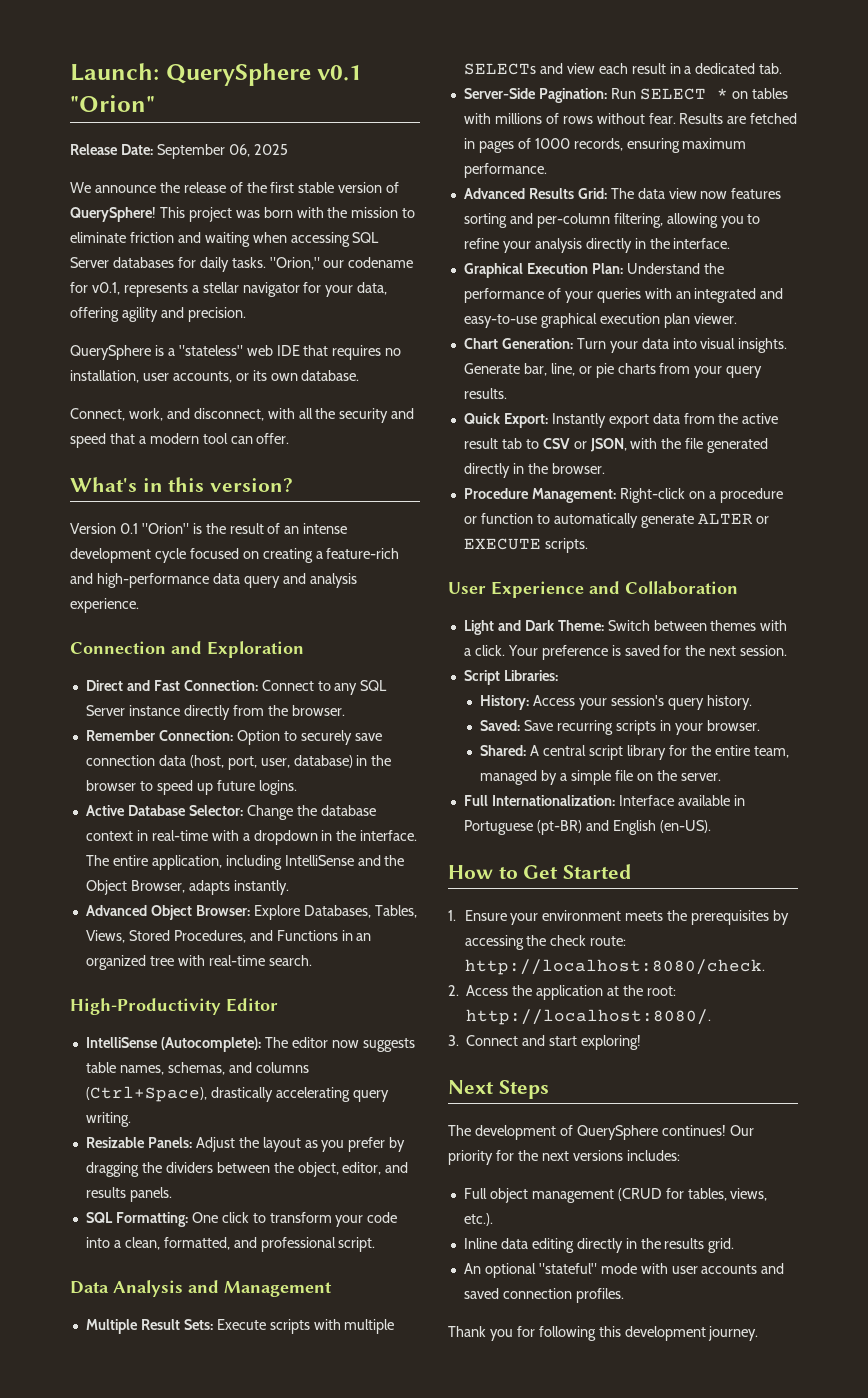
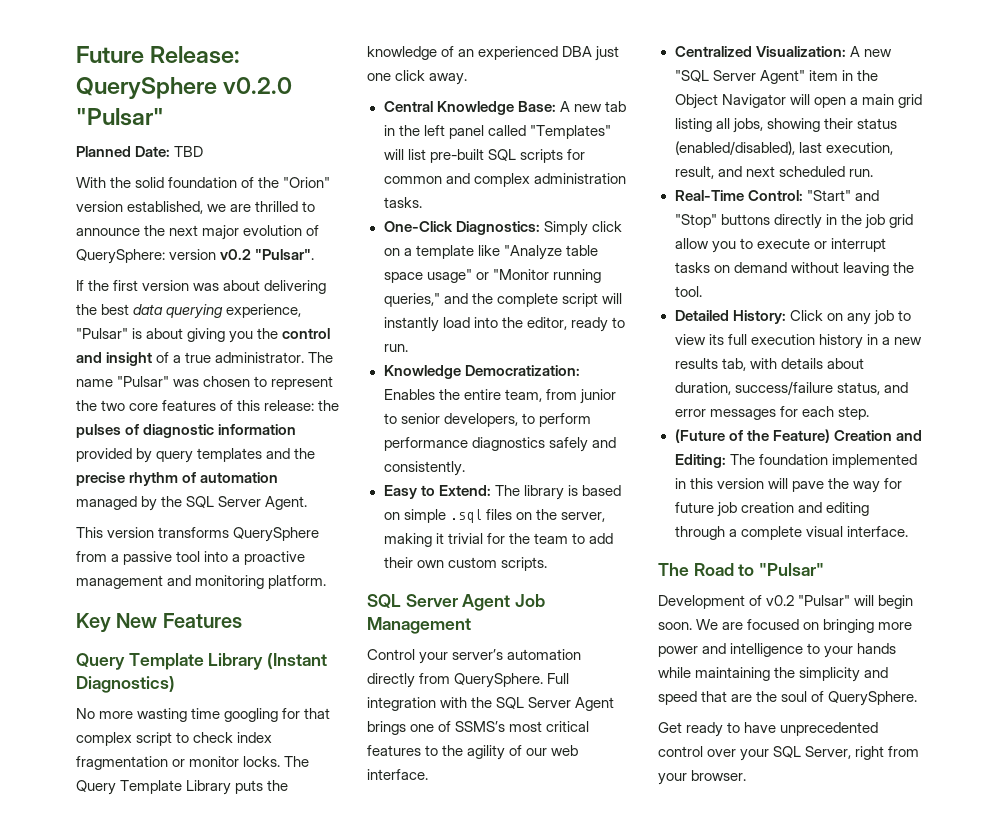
- Launch: QuerySphere v0.1 "Orion"
- Release Date: September 06, 2025
- We announce the release of the first stable version of QuerySphere! This project was born with the mission to eliminate friction and waiting when accessing SQL Server databases for daily tasks. "Orion," our codename for v0.1, represents a stellar navigator for your data, offering agility and precision.
- QuerySphere is a "stateless" web IDE that requires no installation, user accounts, or its own database.
- Connect, work, and disconnect, with all the security and speed that a modern tool can offer.
- What's in this version?
- Version 0.1 "Orion" is the result of an intense development cycle focused on creating a feature-rich and high-performance data query and analysis experience.
- Connection and Exploration
- Direct and Fast Connection: Connect to any SQL Server instance directly from the browser.
- Remember Connection: Option to securely save connection data (host, port, user, database) in the browser to speed up future logins.
- Active Database Selector: Change the database context in real-time with a dropdown in the interface. The entire application, including IntelliSense and the Object Browser, adapts instantly.
- Advanced Object Browser: Explore Databases, Tables, Views, Stored Procedures, and Functions in an organized tree with real-time search.
- High-Productivity Editor
- IntelliSense (Autocomplete): The editor now suggests table names, schemas, and columns (Ctrl+Space), drastically accelerating query writing.
- Resizable Panels: Adjust the layout as you prefer by dragging the dividers between the object, editor, and results panels.
- SQL Formatting: One click to transform your code into a clean, formatted, and professional script.
- Data Analysis and Management
- Multiple Result Sets: Execute scripts with multiple SELECTs and view each result in a dedicated tab.
- Server-Side Pagination: Run SELECT * on tables with millions of rows without fear. Results are fetched in pages of 1000 records, ensuring maximum performance.
- Advanced Results Grid: The data view now features sorting and per-column filtering, allowing you to refine your analysis directly in the interface.
- Graphical Execution Plan: Understand the performance of your queries with an integrated and easy-to-use graphical execution plan viewer.
- Chart Generation: Turn your data into visual insights. Generate bar, line, or pie charts from your query results.
- Quick Export: Instantly export data from the active result tab to CSV or JSON, with the file generated directly in the browser.
- Procedure Management: Right-click on a procedure or function to automatically generate ALTER or EXECUTE scripts.
- User Experience and Collaboration
- Light and Dark Theme: Switch between themes with a click. Your preference is saved for the next session.
- Script Libraries:
- History: Access your session's query history.
- Saved: Save recurring scripts in your browser.
- Shared: A central script library for the entire team, managed by a simple file on the server.
- Full Internationalization: Interface available in Portuguese (pt-BR) and English (en-US).
- How to Get Started
- 1. Ensure your environment meets the prerequisites by accessing the check route: http://localhost:8080/check.
- 2. Access the application at the root: http://localhost:8080/.
- 3. Connect and start exploring!
- Next Steps
- The development of QuerySphere continues! Our priority for the next versions includes:
- Full object management (CRUD for tables, views, etc.).
- Inline data editing directly in the results grid.
- An optional "stateful" mode with user accounts and saved connection profiles.
- Thank you for following this development journey.
+ Future Release: QuerySphere v0.2.0 "Pulsar"
+ Planned Date: TBD
+ With the solid foundation of the "Orion" version established, we are thrilled to announce the next major evolution of QuerySphere: version v0.2 "Pulsar".
+ If the first version was about delivering the best data querying experience, "Pulsar" is about giving you the control and insight of a true administrator. The name "Pulsar" was chosen to represent the two core features of this release: the pulses of diagnostic information provided by query templates and the precise rhythm of automation managed by the SQL Server Agent.
+ This version transforms QuerySphere from a passive tool into a proactive management and monitoring platform.
+ Key New Features
+ Query Template Library (Instant Diagnostics)
+ No more wasting time googling for that complex script to check index fragmentation or monitor locks. The Query Template Library puts the knowledge of an experienced DBA just one click away.
+ Central Knowledge Base: A new tab in the left panel called "Templates" will list pre-built SQL scripts for common and complex administration tasks.
+ One-Click Diagnostics: Simply click on a template like "Analyze table space usage" or "Monitor running queries," and the complete script will instantly load into the editor, ready to run.
+ Knowledge Democratization: Enables the entire team, from junior to senior developers, to perform performance diagnostics safely and consistently.
+ Easy to Extend: The library is based on simple .sql files on the server, making it trivial for the team to add their own custom scripts.
+ SQL Server Agent Job Management
+ Control your server’s automation directly from QuerySphere. Full integration with the SQL Server Agent brings one of SSMS’s most critical features to the agility of our web interface.
+ Centralized Visualization: A new "SQL Server Agent" item in the Object Navigator will open a main grid listing all jobs, showing their status (enabled/disabled), last execution, result, and next scheduled run.
+ Real-Time Control: "Start" and "Stop" buttons directly in the job grid allow you to execute or interrupt tasks on demand without leaving the tool.
+ Detailed History: Click on any job to view its full execution history in a new results tab, with details about duration, success/failure status, and error messages for each step.
+ (Future of the Feature) Creation and Editing: The foundation implemented in this version will pave the way for future job creation and editing through a complete visual interface.
+ The Road to "Pulsar"
+ Development of v0.2 "Pulsar" will begin soon. We are focused on bringing more power and intelligence to your hands while maintaining the simplicity and speed that are the soul of QuerySphere.
+ Get ready to have unprecedented control over your SQL Server, right from your browser.

